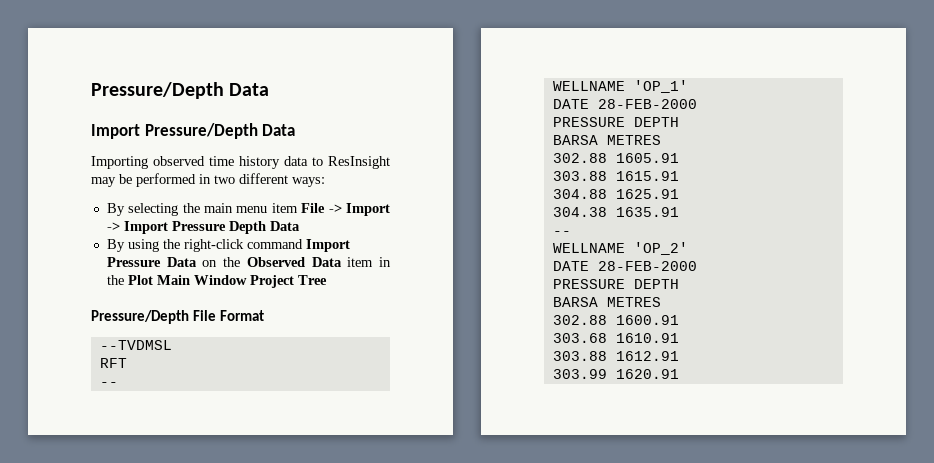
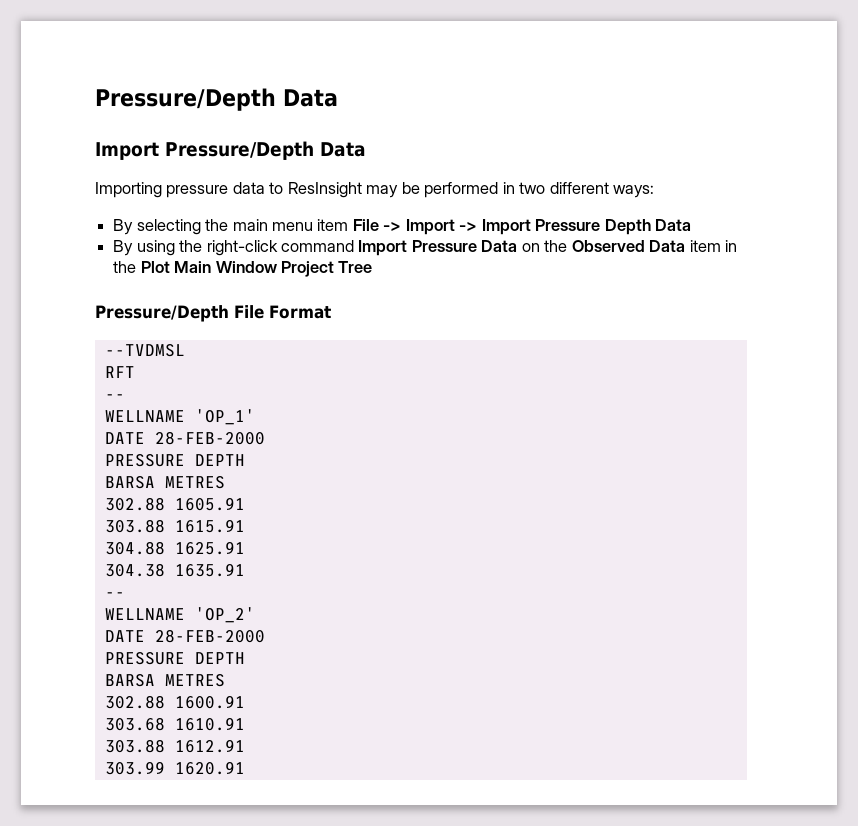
- Importing observed time history data to ResInsight may be performed in two different ways:
+ Importing pressure data to ResInsight may be performed in two different ways:

